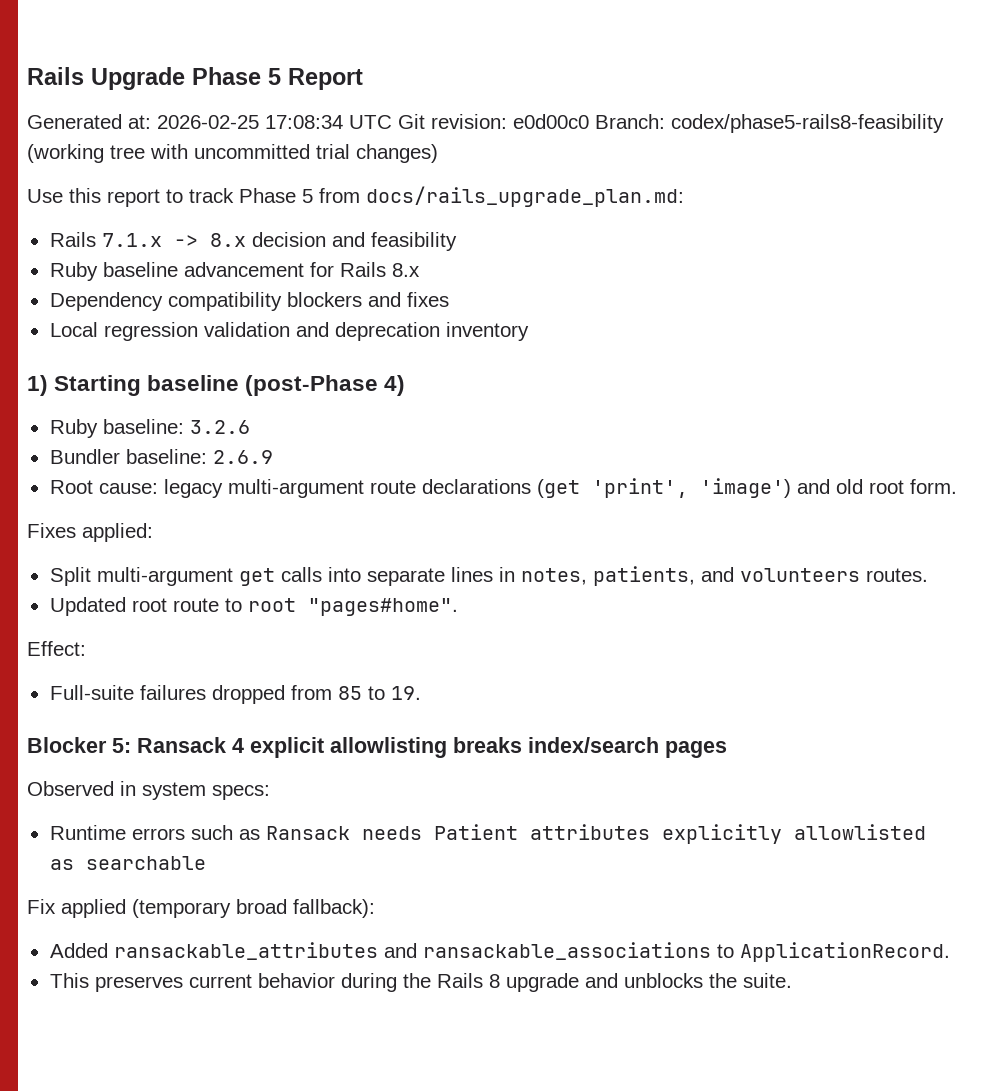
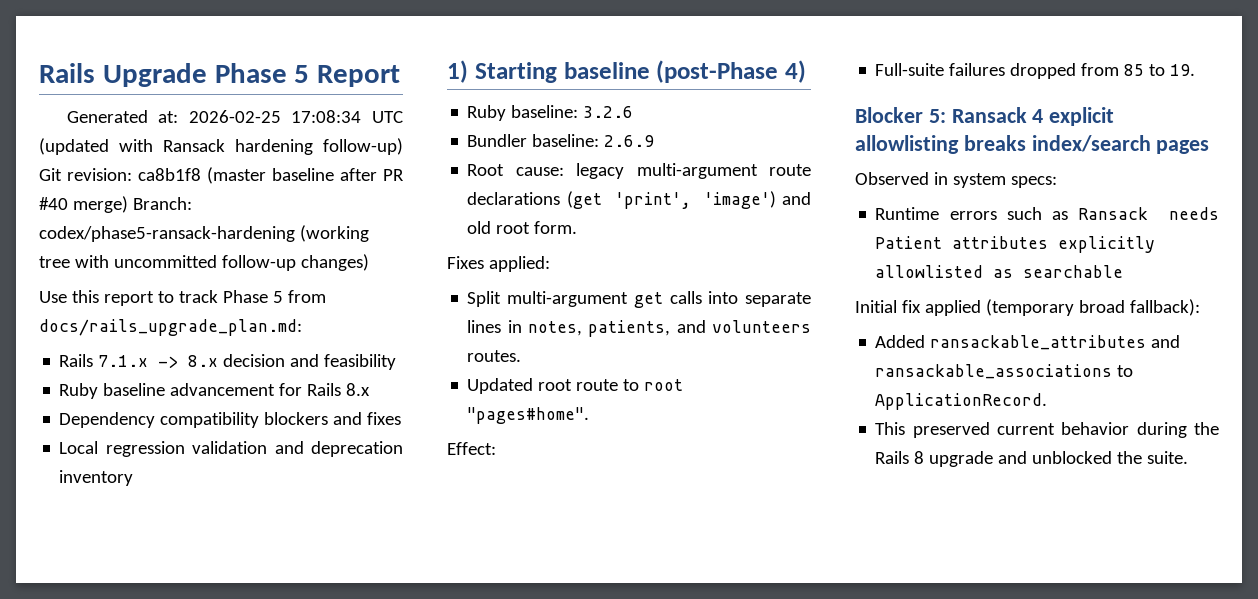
- Generated at: 2026-02-25 17:08:34 UTC Git revision: e0d00c0 Branch: codex/phase5-rails8-feasibility (working tree with uncommitted trial changes)
+ Generated at: 2026-02-25 17:08:34 UTC (updated with Ransack hardening follow-up) Git revision: ca8b1f8 (master baseline after PR #40 merge) Branch: codex/phase5-ransack-hardening (working tree with uncommitted follow-up changes)
- Fix applied (temporary broad fallback):
+ Initial fix applied (temporary broad fallback):
- This preserves current behavior during the Rails 8 upgrade and unblocks the suite.
+ This preserved current behavior during the Rails 8 upgrade and unblocked the suite.

